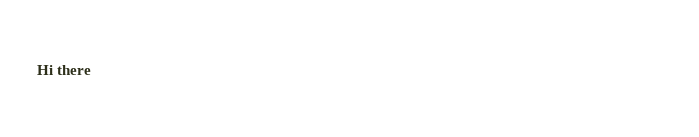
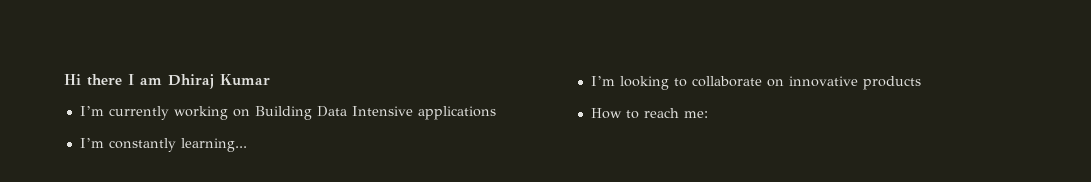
- Hi there
+ Hi there I am Dhiraj Kumar
+ I’m currently working on Building Data Intensive applications
+ I’m constantly learning...
+ I’m looking to collaborate on innovative products
+ How to reach me:

